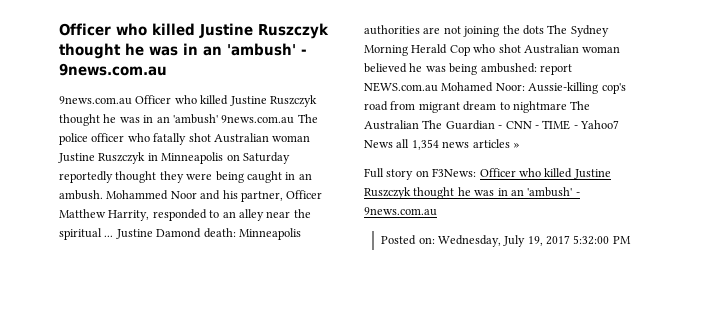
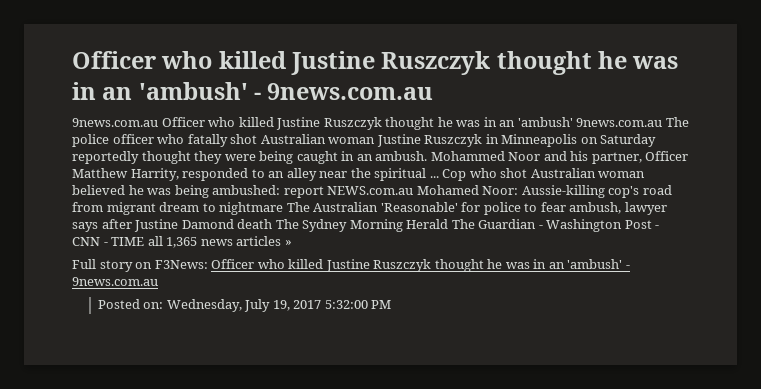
- Justine Damond death: Minneapolis authorities are not joining the dots The Sydney Morning Herald Cop who shot Australian woman believed he was being ambushed: report NEWS.com.au Mohamed Noor: Aussie-killing cop's road from migrant dream to nightmare The Australian The Guardian - CNN - TIME - Yahoo7 News all 1,354 news articles »
+ Cop who shot Australian woman believed he was being ambushed: report NEWS.com.au Mohamed Noor: Aussie-killing cop's road from migrant dream to nightmare The Australian 'Reasonable' for police to fear ambush, lawyer says after Justine Damond death The Sydney Morning Herald The Guardian - Washington Post - CNN - TIME all 1,365 news articles »

